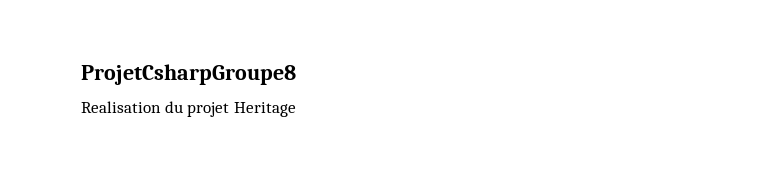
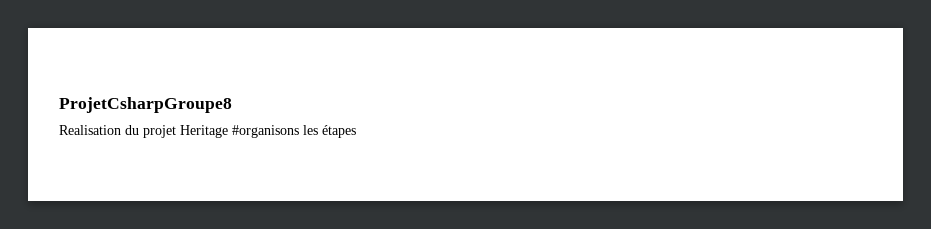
- Realisation du projet Heritage
+ Realisation du projet Heritage #organisons les étapes

